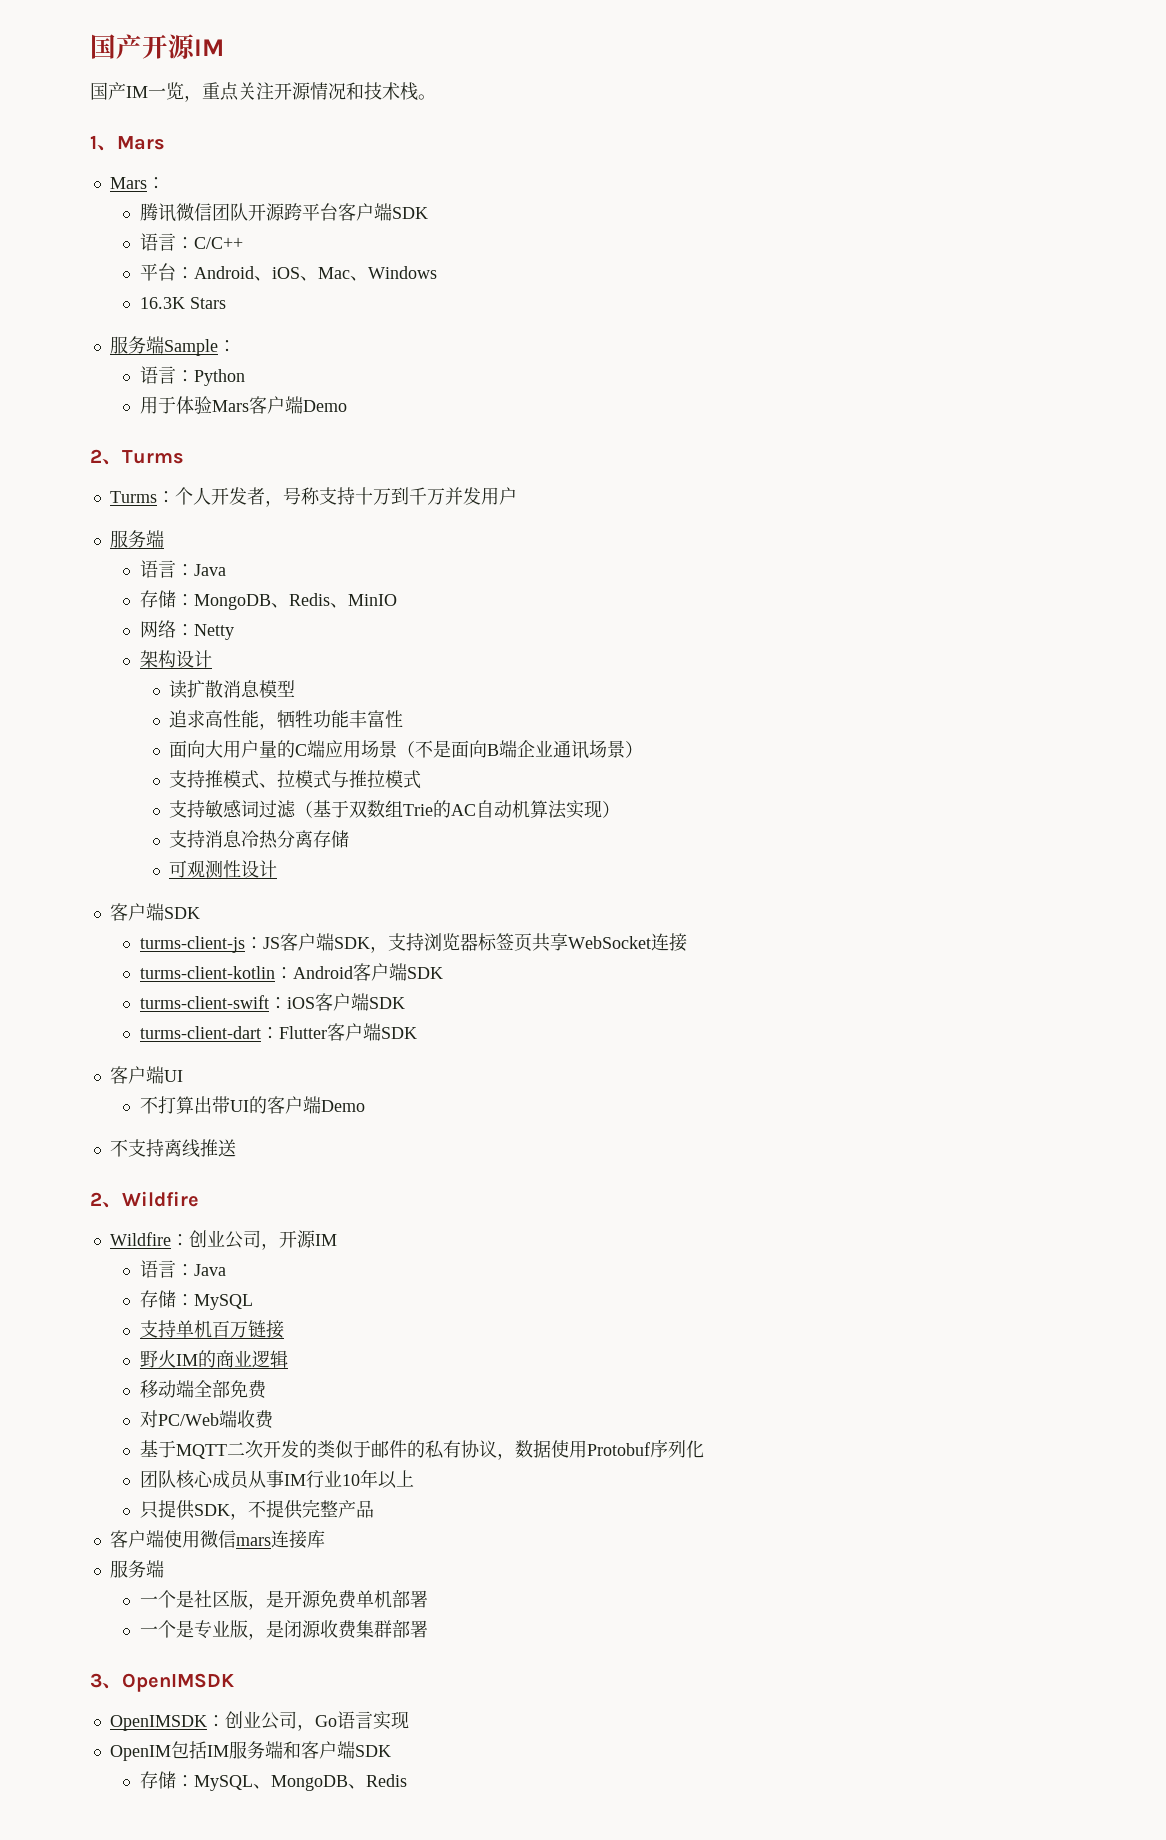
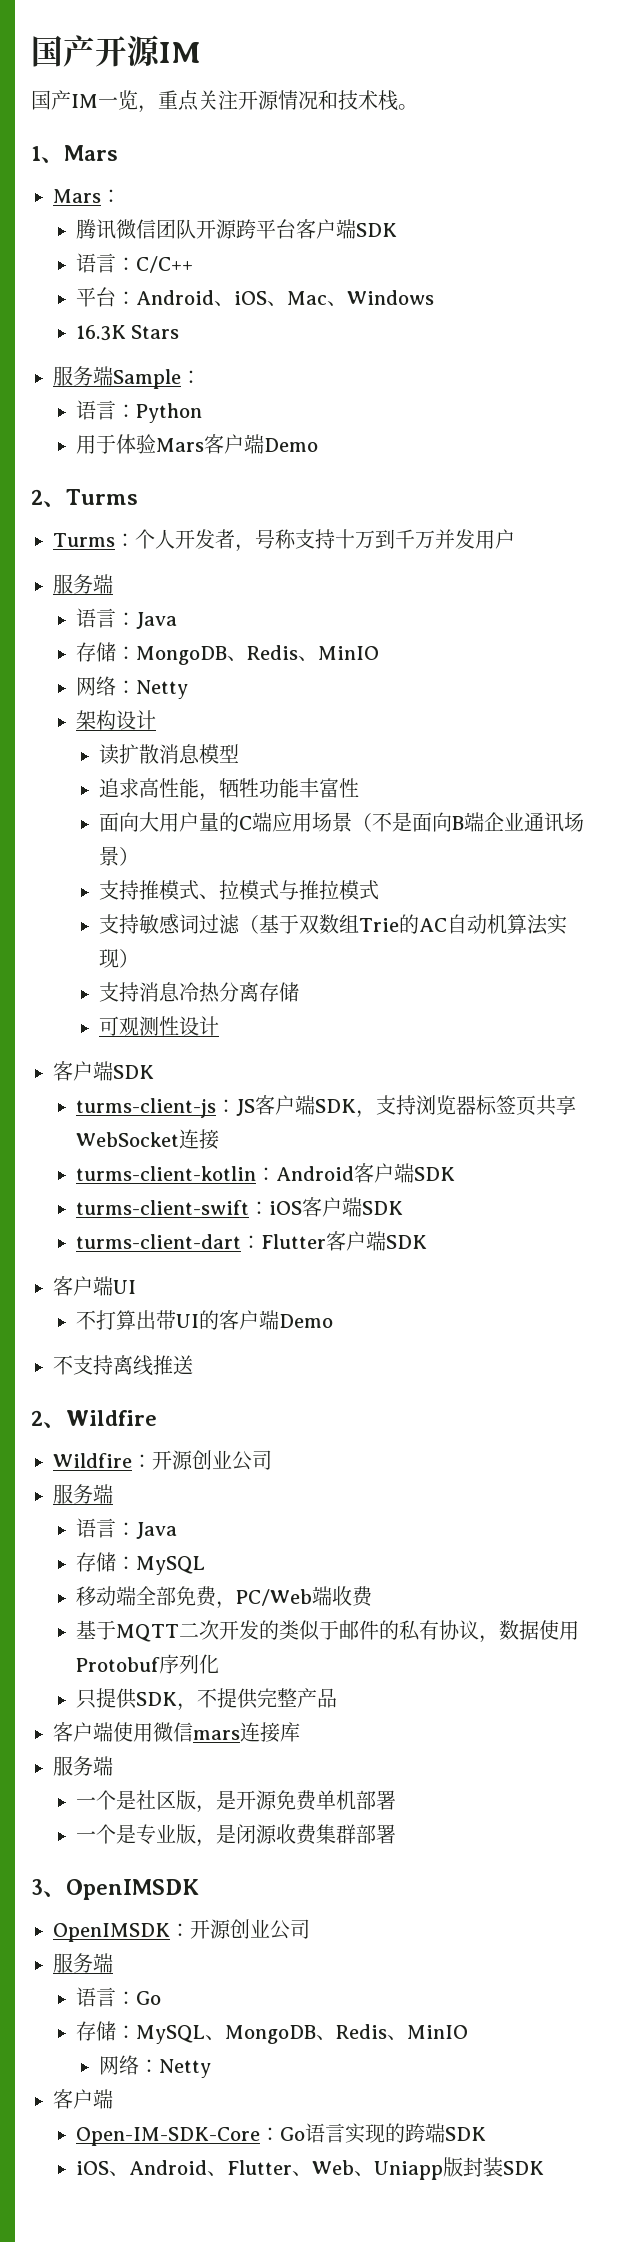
- Wildfire：创业公司，开源IM
+ Wildfire：开源创业公司
+ 服务端
- 支持单机百万链接
- 野火IM的商业逻辑
- 移动端全部免费
- 对PC/Web端收费
+ 移动端全部免费，PC/Web端收费
- 团队核心成员从事IM行业10年以上
- OpenIMSDK：创业公司，Go语言实现
- OpenIM包括IM服务端和客户端SDK
+ OpenIMSDK：开源创业公司
+ 服务端
+ 语言：Go
- 存储：MySQL、MongoDB、Redis
+ 存储：MySQL、MongoDB、Redis、MinIO
+ 网络：Netty
+ 客户端
+ Open-IM-SDK-Core：Go语言实现的跨端SDK
+ iOS、Android、Flutter、Web、Uniapp版封装SDK

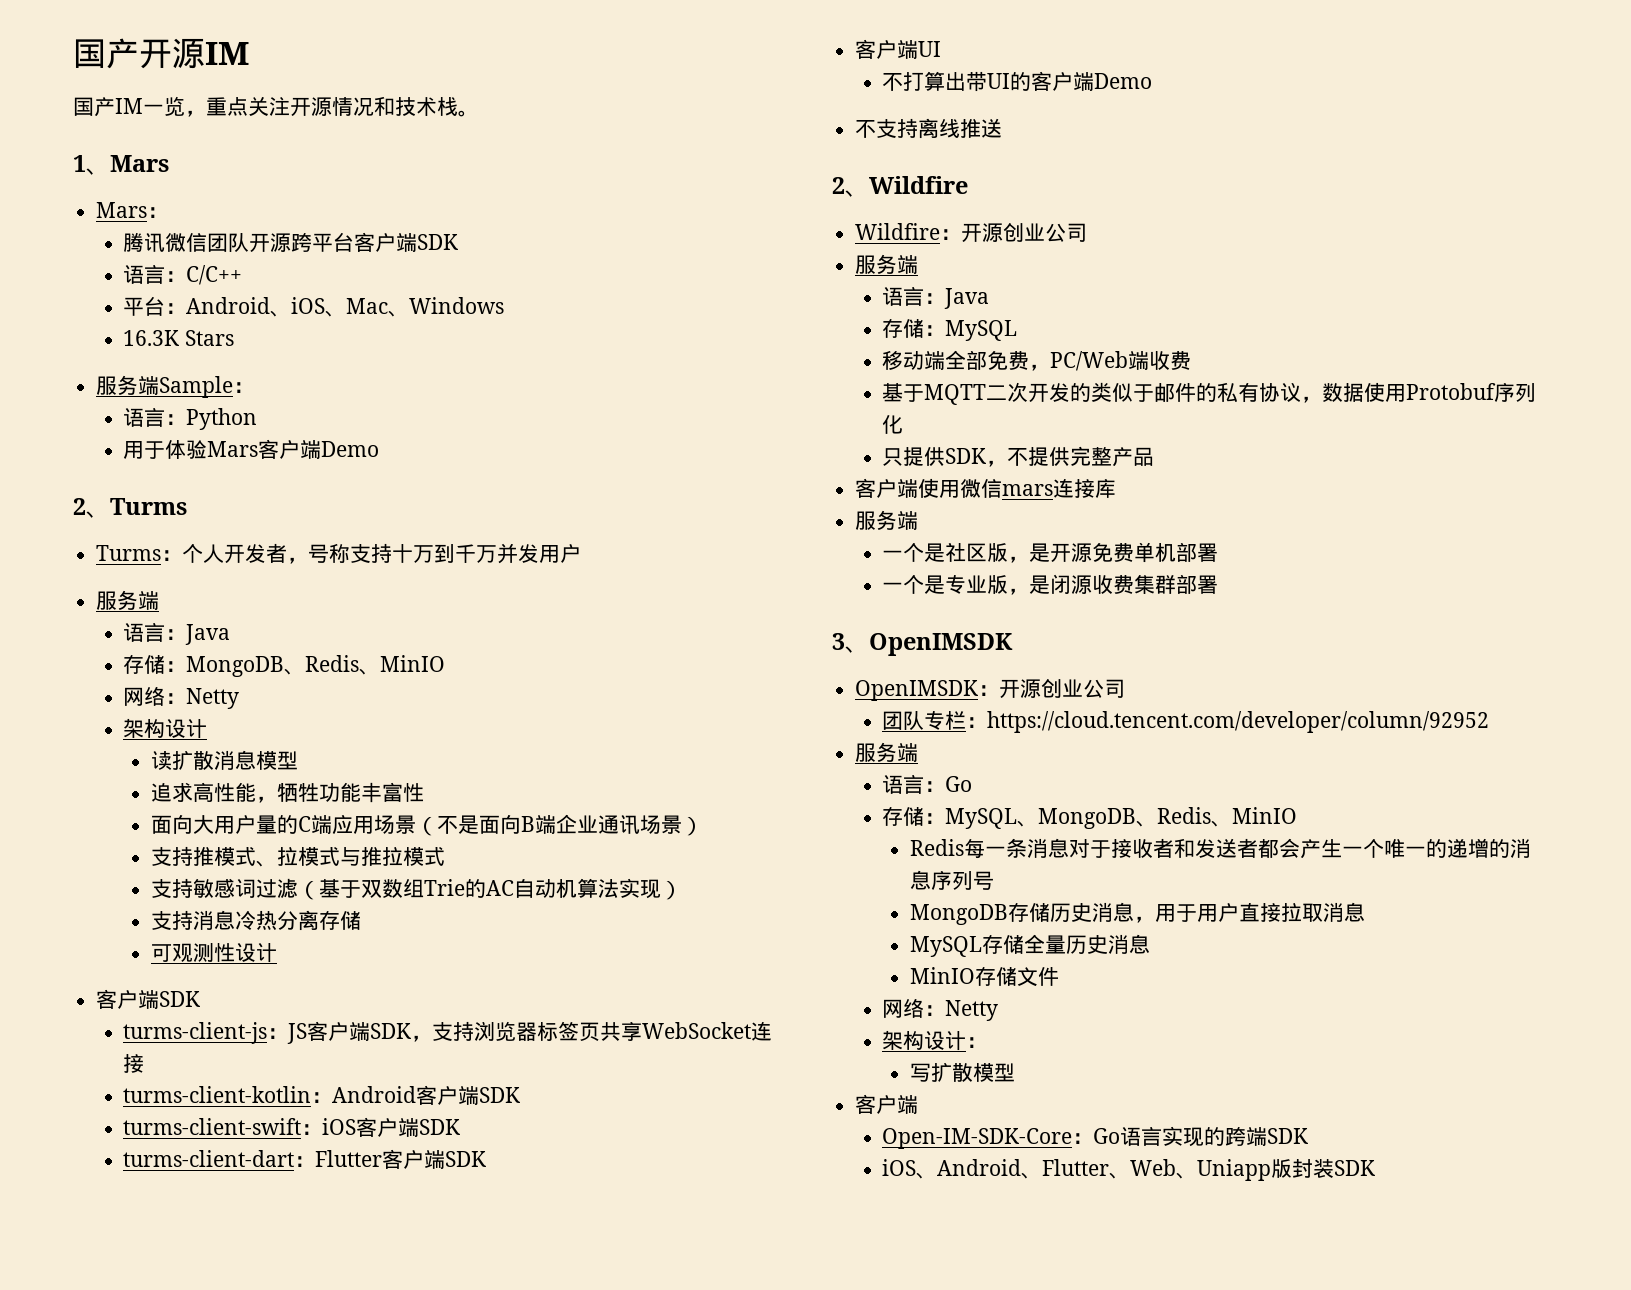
+ 团队专栏：https://cloud.tencent.com/developer/column/92952
  存储：MySQL、MongoDB、Redis、MinIO
+ Redis每一条消息对于接收者和发送者都会产生一个唯一的递增的消息序列号
+ MongoDB存储历史消息，用于用户直接拉取消息
+ MySQL存储全量历史消息
+ MinIO存储文件
  网络：Netty
+ 架构设计：
+ 写扩散模型

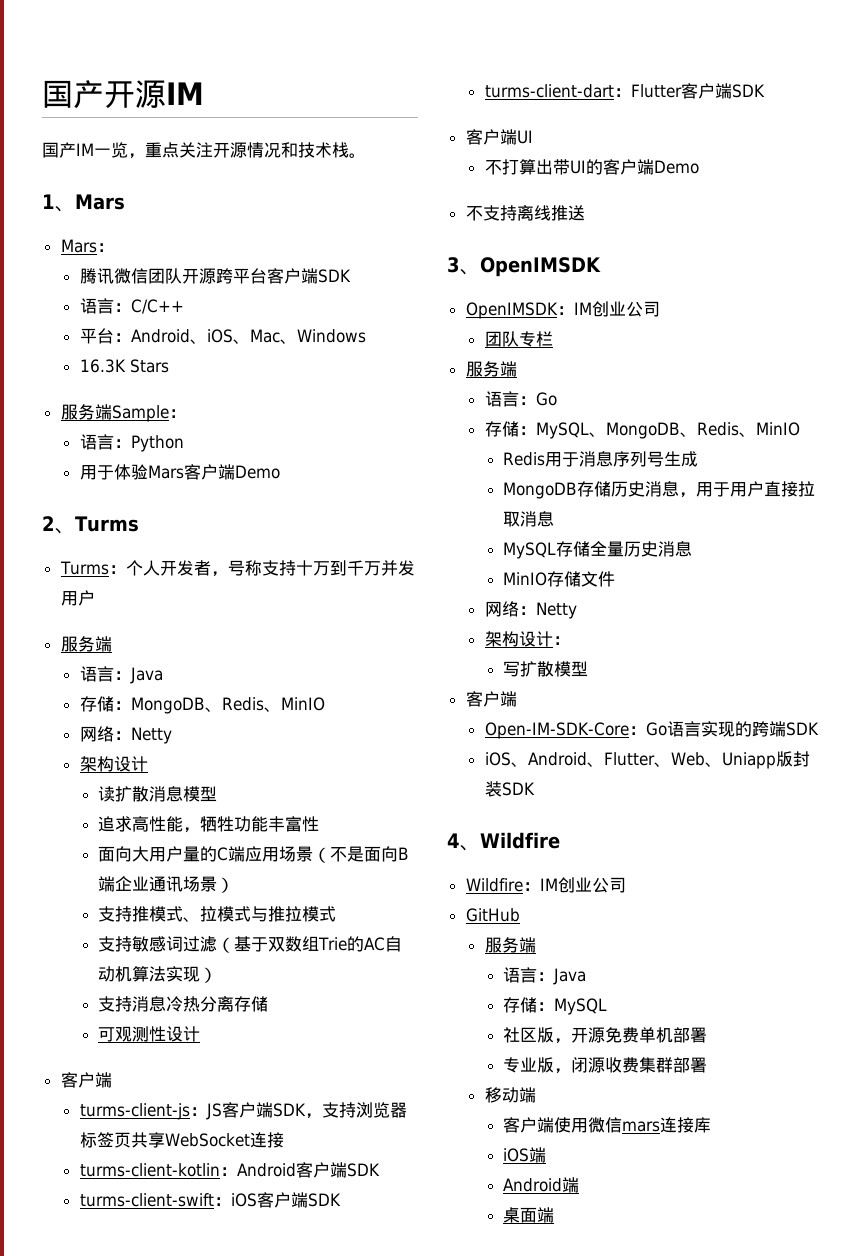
  可观测性设计
- 客户端SDK
+ 客户端
- 2、Wildfire
- Wildfire：开源创业公司
- 服务端
- 语言：Java
- 存储：MySQL
- 移动端全部免费，PC/Web端收费
- 基于MQTT二次开发的类似于邮件的私有协议，数据使用Protobuf序列化
- 只提供SDK，不提供完整产品
- 客户端使用微信mars连接库
- 服务端
- 一个是社区版，是开源免费单机部署
- 一个是专业版，是闭源收费集群部署
- OpenIMSDK：开源创业公司
+ OpenIMSDK：IM创业公司
- 团队专栏：https://cloud.tencent.com/developer/column/92952
+ 团队专栏
- Redis每一条消息对于接收者和发送者都会产生一个唯一的递增的消息序列号
+ Redis用于消息序列号生成
+ 4、Wildfire
+ Wildfire：IM创业公司
+ GitHub
+ 服务端
+ 语言：Java
+ 存储：MySQL
+ 社区版，开源免费单机部署
+ 专业版，闭源收费集群部署
+ 移动端
+ 客户端使用微信mars连接库
+ iOS端
+ Android端
+ 桌面端

